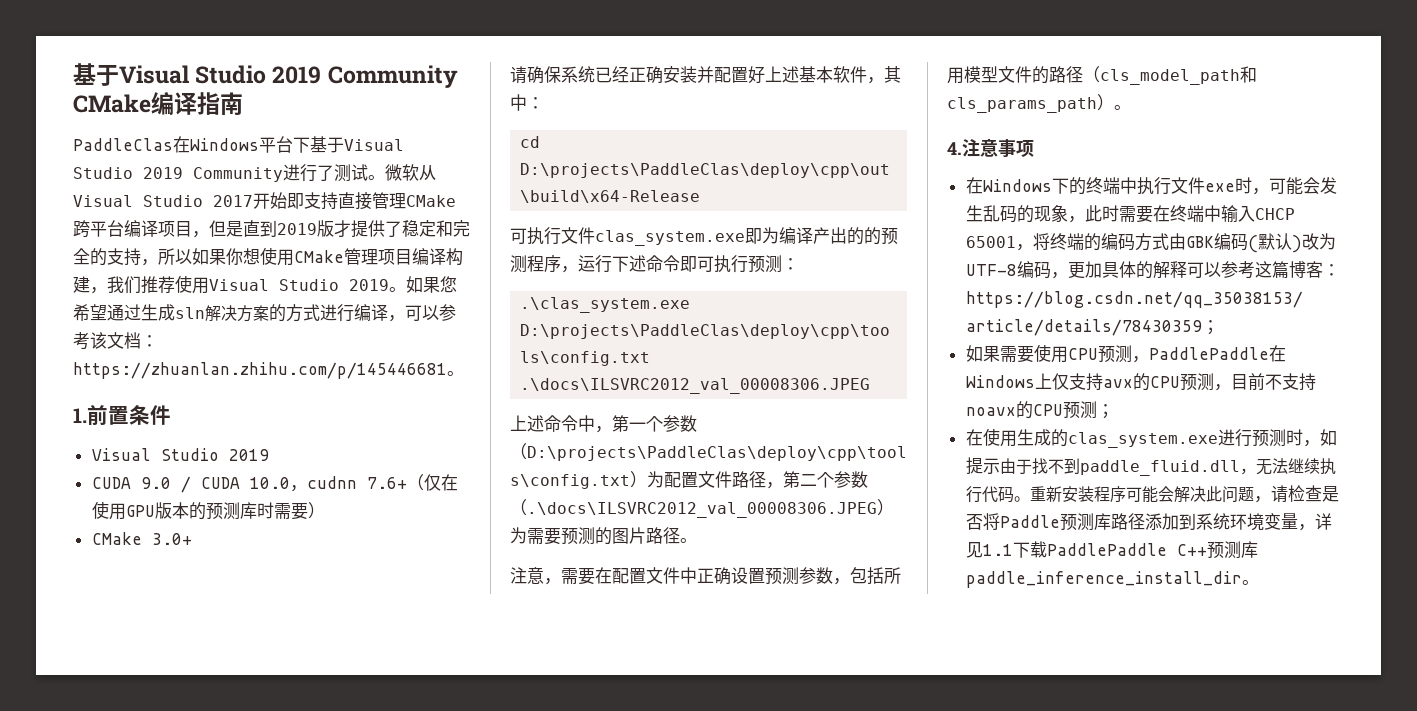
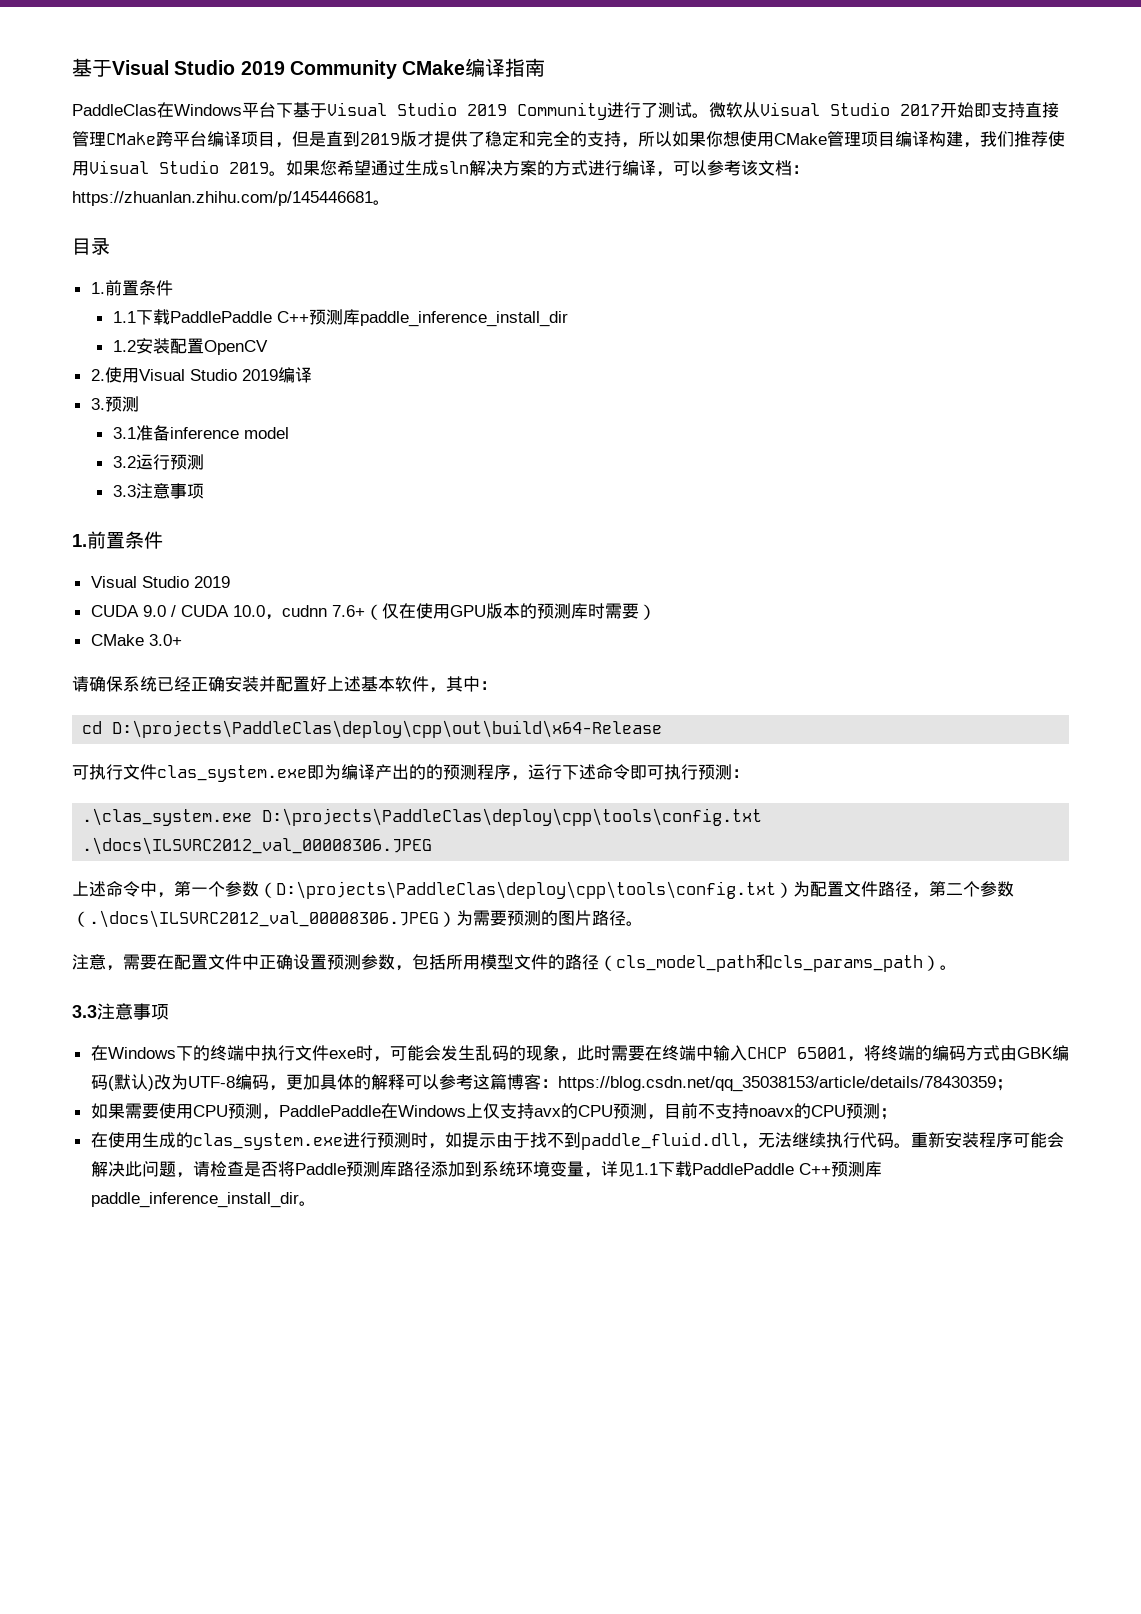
+ 目录
+ 1.前置条件
+ 1.1下载PaddlePaddle C++预测库paddle_inference_install_dir
+ 1.2安装配置OpenCV
+ 2.使用Visual Studio 2019编译
+ 3.预测
+ 3.1准备inference model
+ 3.2运行预测
+ 3.3注意事项
  注意，需要在配置文件中正确设置预测参数，包括所用模型文件的路径（cls_model_path和cls_params_path）。
- 4.注意事项
+ 3.3注意事项

